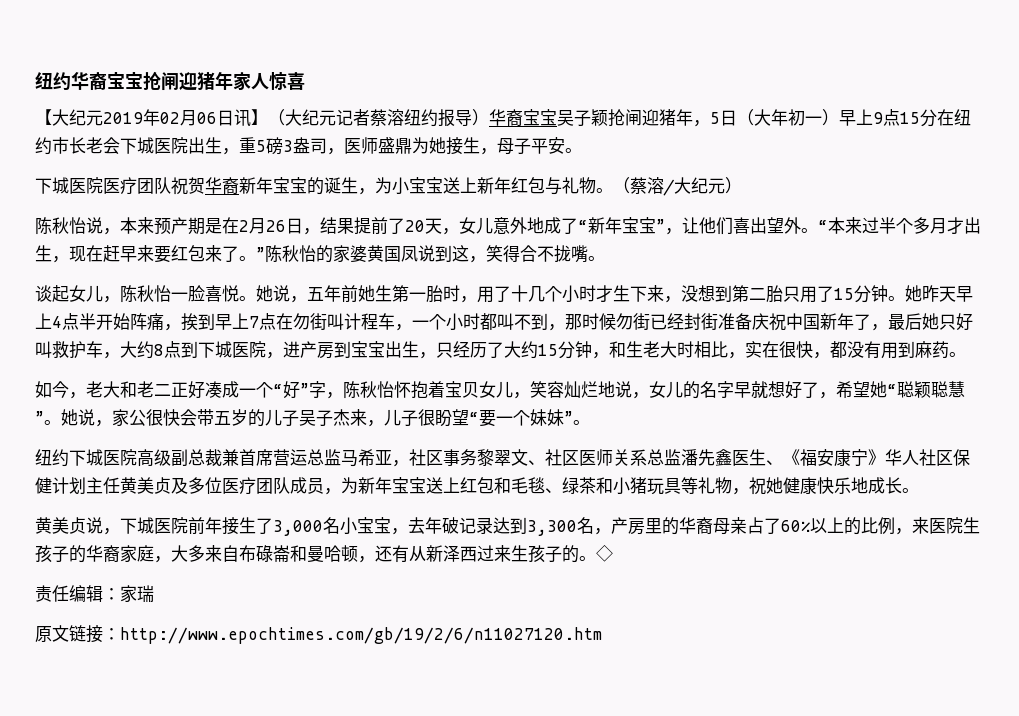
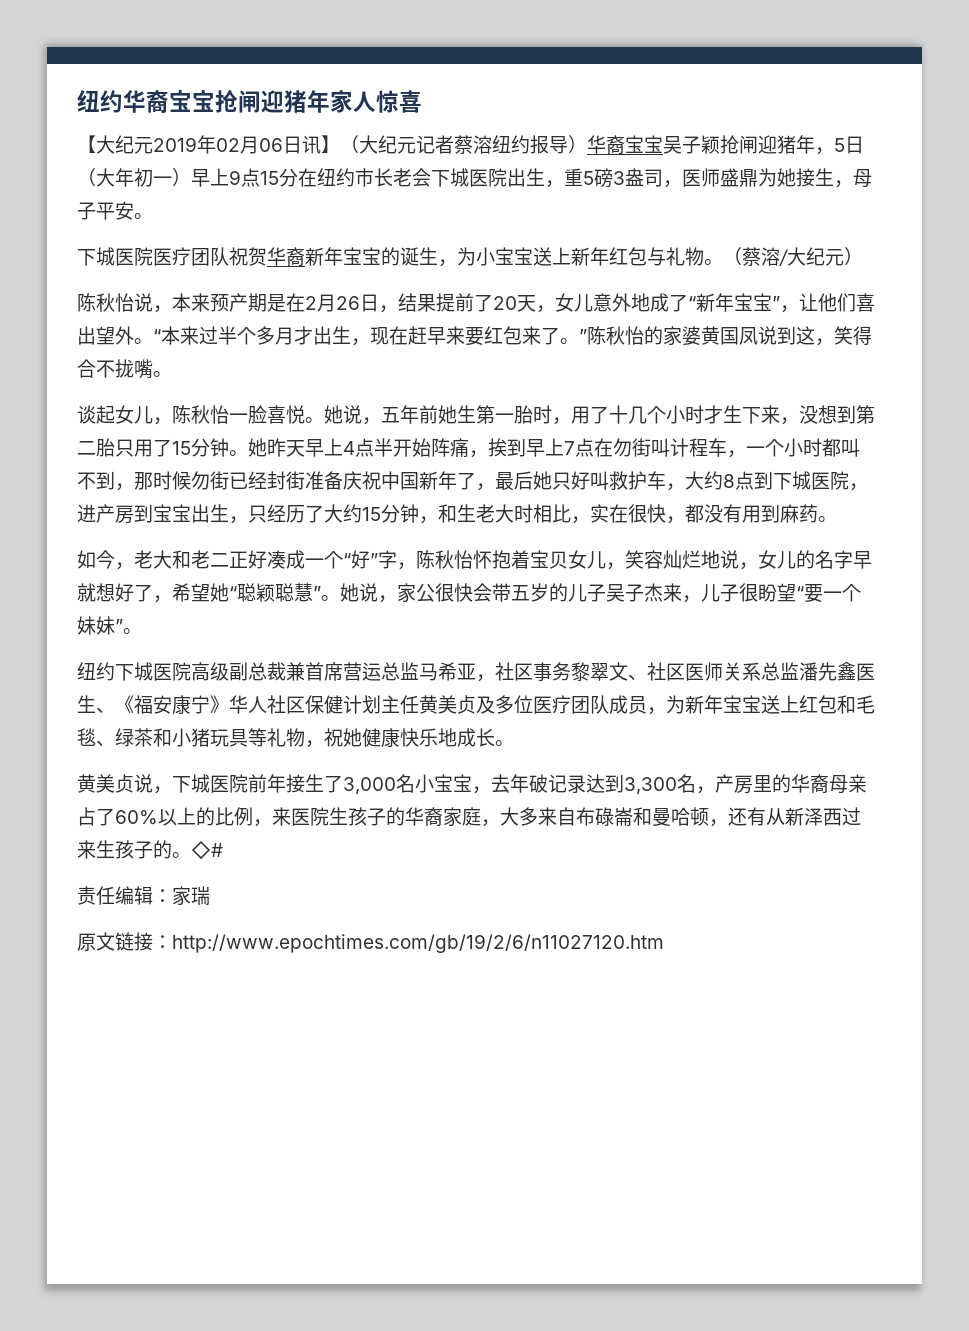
- ◇
+ ◇#

